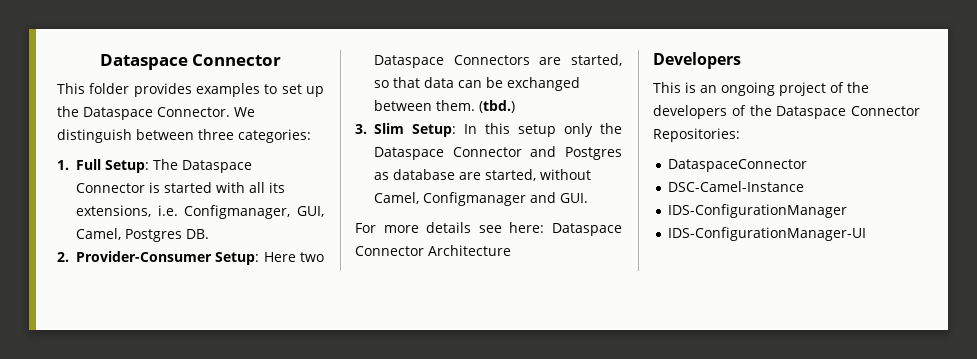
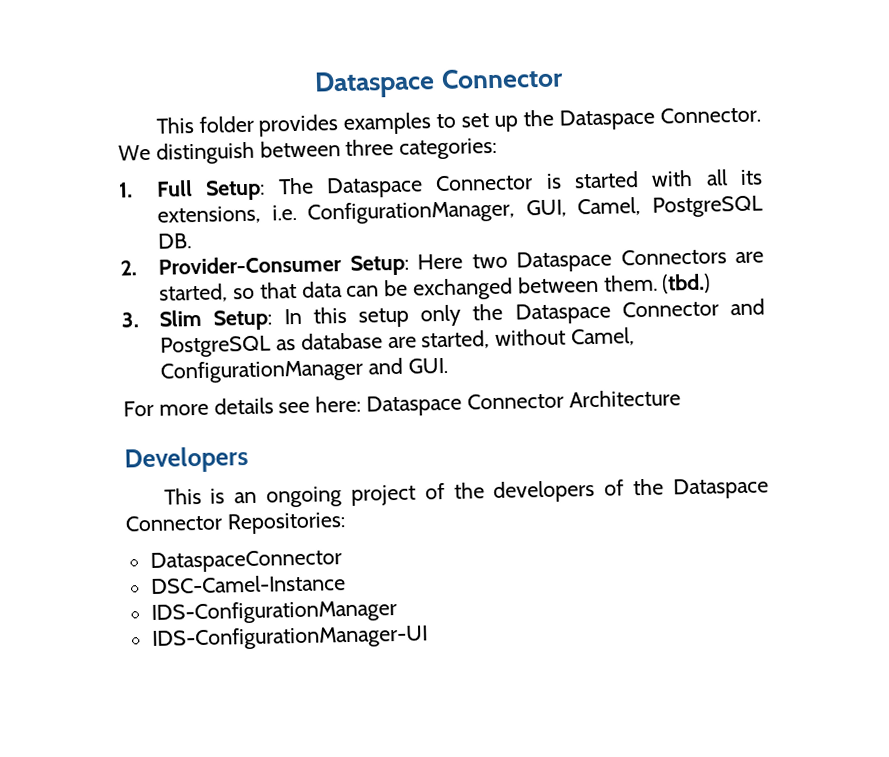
- 1. Full Setup: The Dataspace Connector is started with all its extensions, i.e. Configmanager, GUI, Camel, Postgres DB.
+ 1. Full Setup: The Dataspace Connector is started with all its extensions, i.e. ConfigurationManager, GUI, Camel, PostgreSQL DB.
- 3. Slim Setup: In this setup only the Dataspace Connector and Postgres as database are started, without Camel, Configmanager and GUI.
+ 3. Slim Setup: In this setup only the Dataspace Connector and PostgreSQL as database are started, without Camel, ConfigurationManager and GUI.

